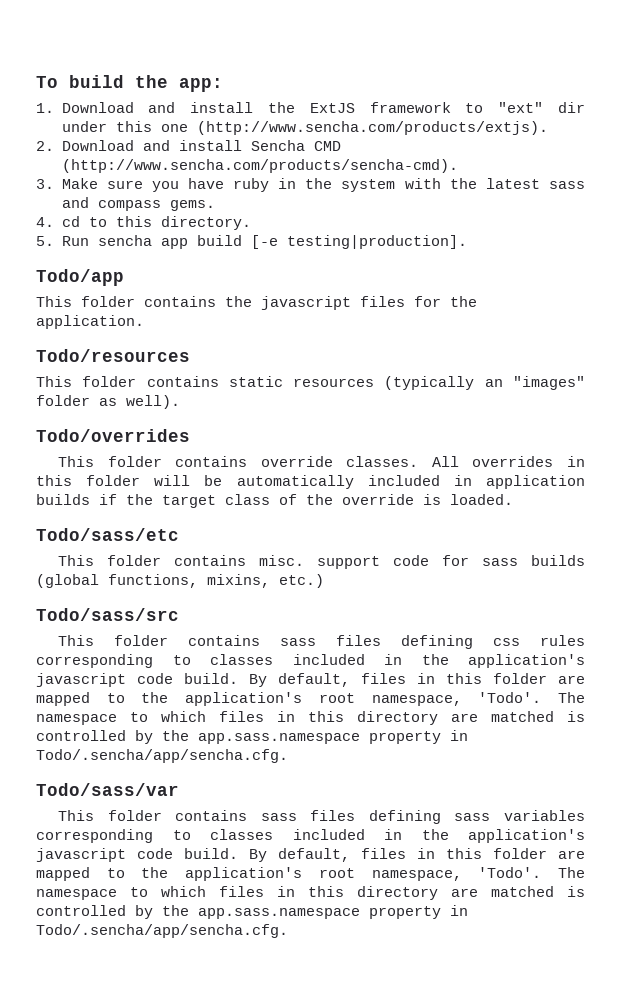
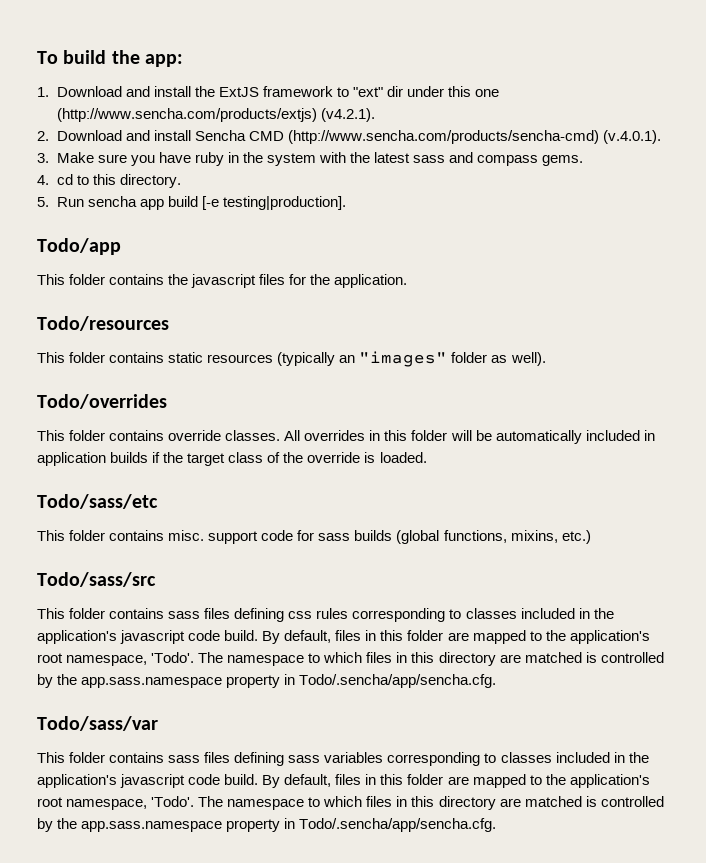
- 1. Download and install the ExtJS framework to "ext" dir under this one (http://www.sencha.com/products/extjs).
+ 1. Download and install the ExtJS framework to "ext" dir under this one (http://www.sencha.com/products/extjs) (v4.2.1).
- 2. Download and install Sencha CMD (http://www.sencha.com/products/sencha-cmd).
+ 2. Download and install Sencha CMD (http://www.sencha.com/products/sencha-cmd) (v.4.0.1).

